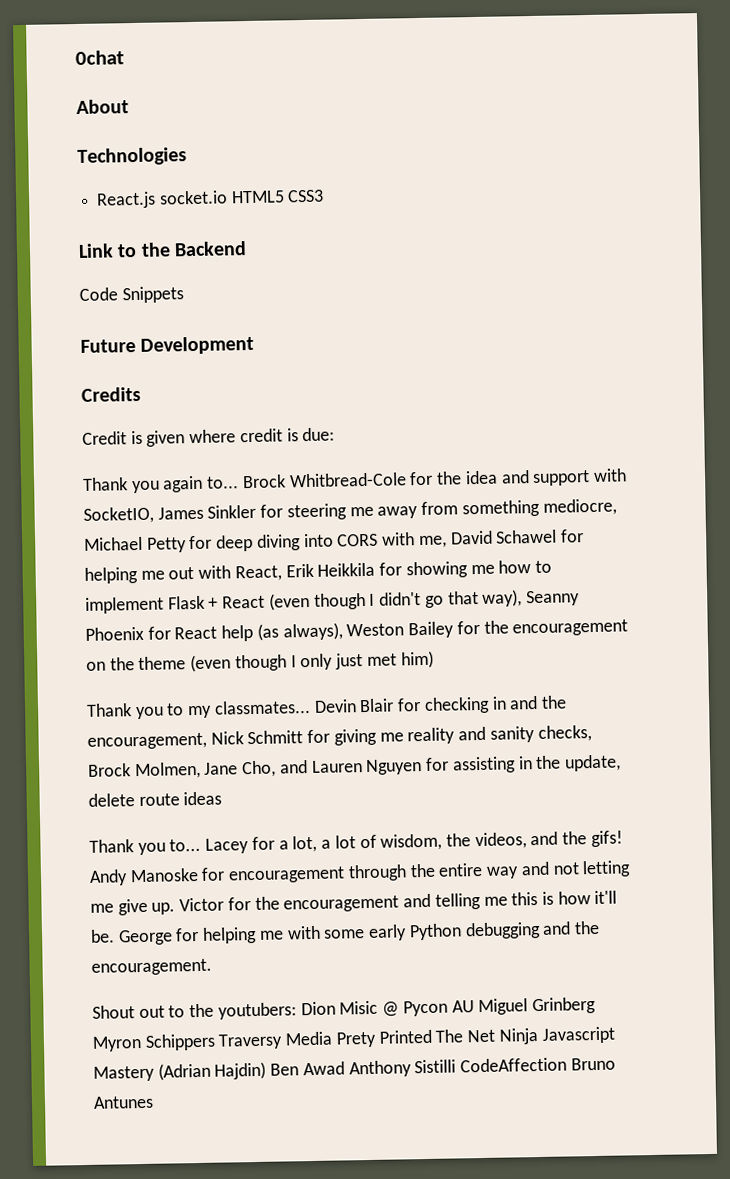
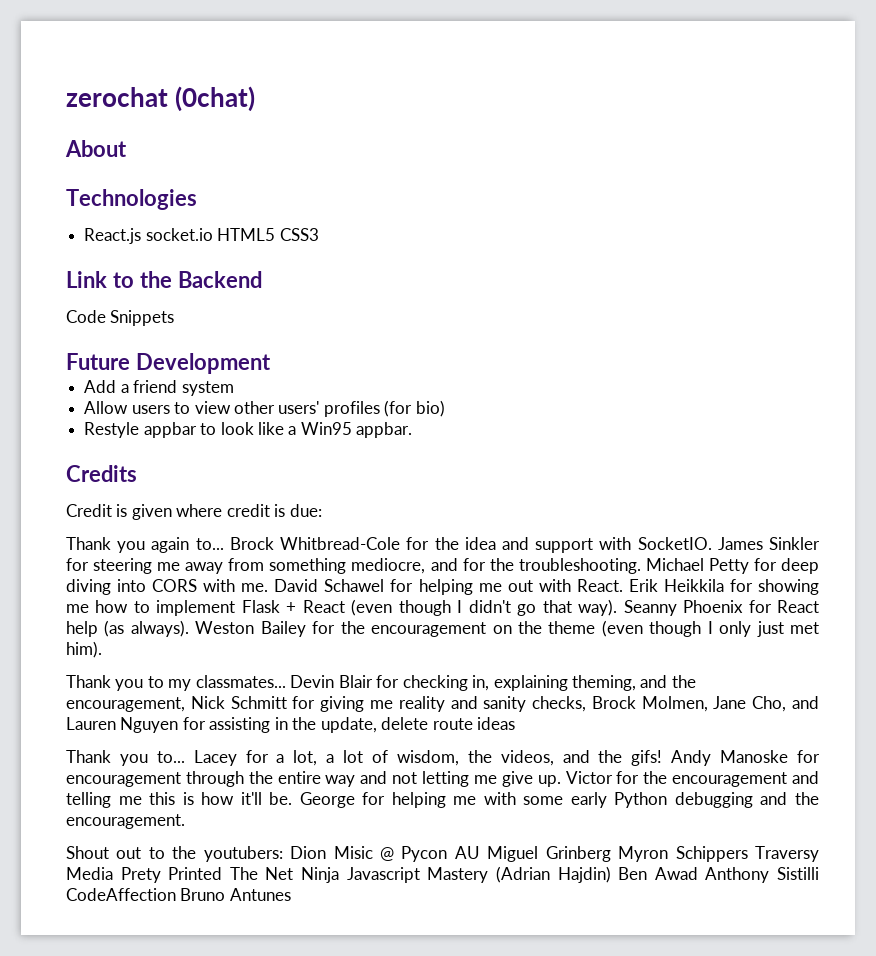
- 0chat
+ zerochat (0chat)
+ Add a friend system
+ Allow users to view other users' profiles (for bio)
+ Restyle appbar to look like a Win95 appbar.
- Brock Whitbread-Cole for the idea and support with SocketIO, James Sinkler for steering me away from something mediocre, Michael Petty for deep diving into CORS with me, David Schawel for helping me out with React, Erik Heikkila for showing me how to implement Flask + React (even though I didn't go that way), Seanny Phoenix for React help (as always), Weston Bailey for the encouragement on the theme (even though I only just met him)
+ Brock Whitbread-Cole for the idea and support with SocketIO. James Sinkler for steering me away from something mediocre, and for the troubleshooting. Michael Petty for deep diving into CORS with me. David Schawel for helping me out with React. Erik Heikkila for showing me how to implement Flask + React (even though I didn't go that way). Seanny Phoenix for React help (as always). Weston Bailey for the encouragement on the theme (even though I only just met him).
- Devin Blair for checking in and the encouragement, Nick Schmitt for giving me reality and sanity checks, Brock Molmen, Jane Cho, and Lauren Nguyen for assisting in the update, delete route ideas
+ Devin Blair for checking in, explaining theming, and the encouragement, Nick Schmitt for giving me reality and sanity checks, Brock Molmen, Jane Cho, and Lauren Nguyen for assisting in the update, delete route ideas

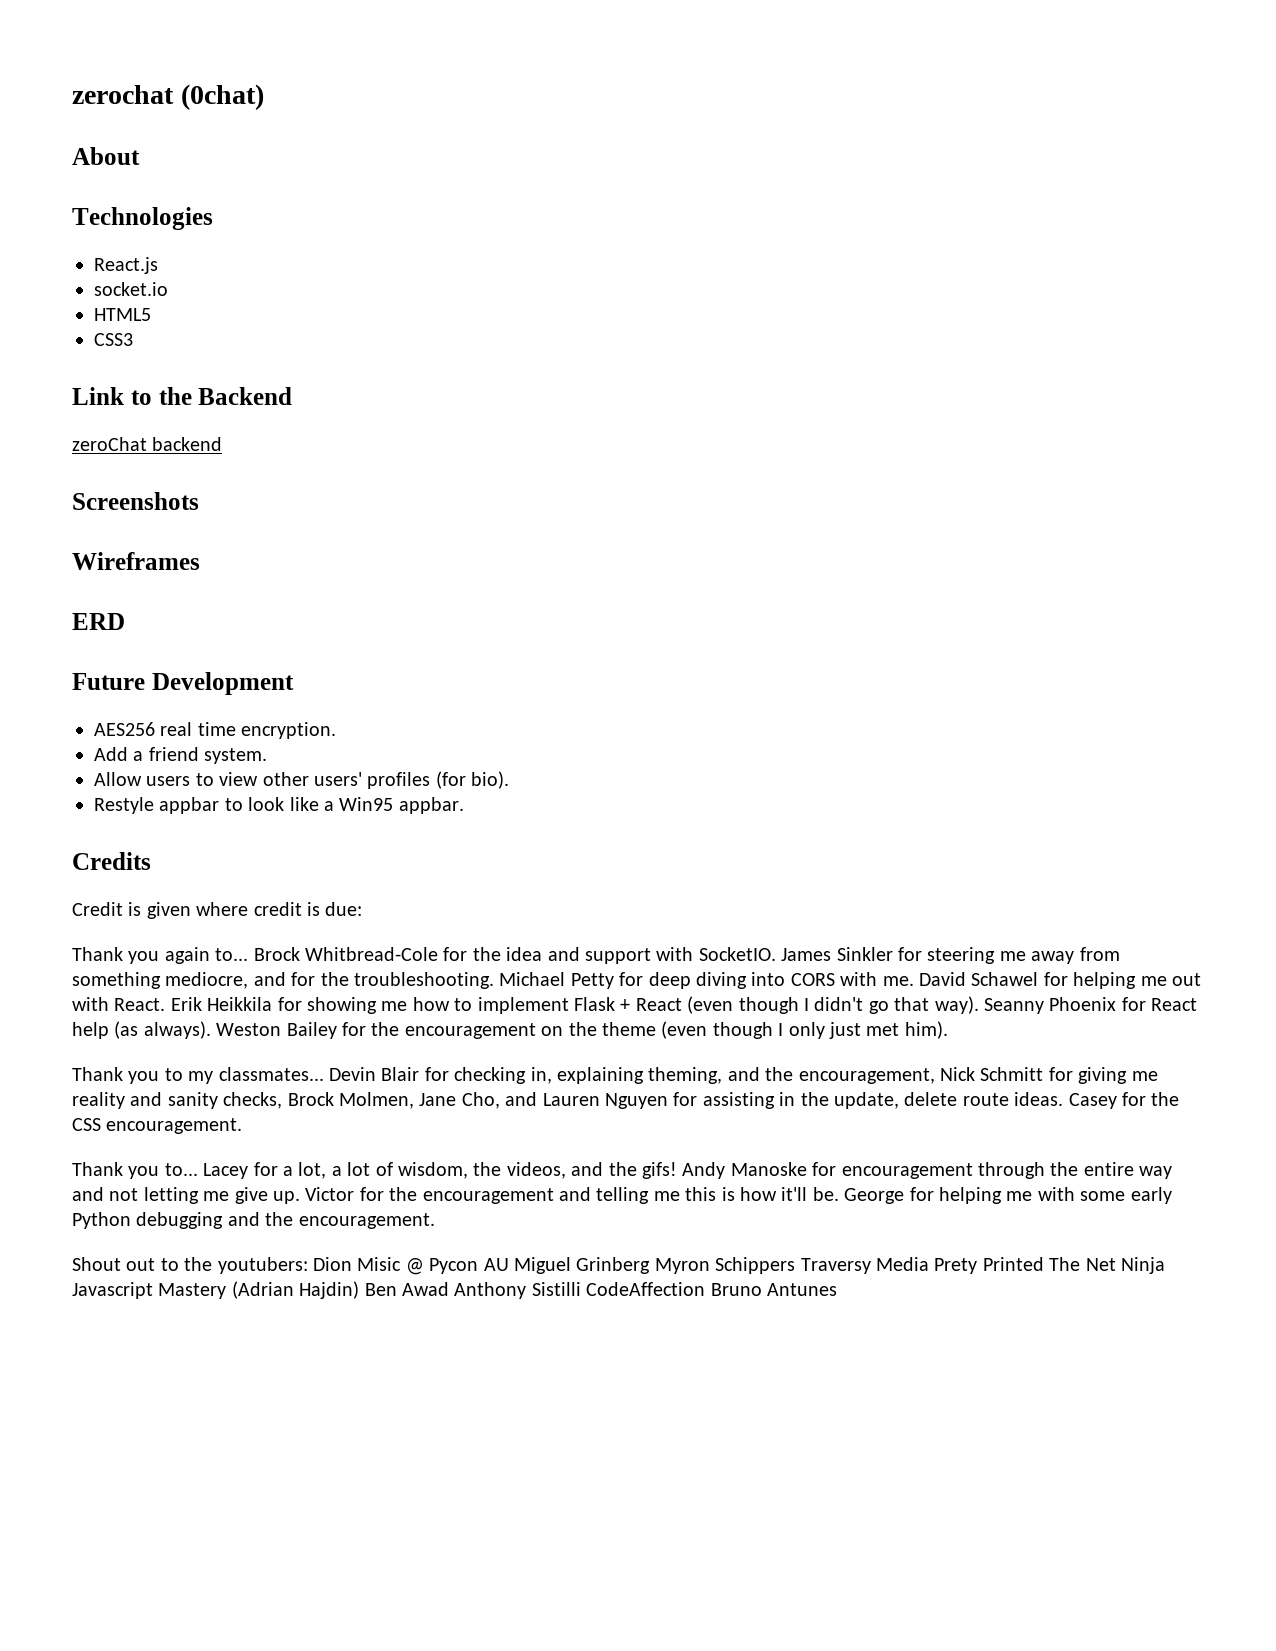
- React.js socket.io HTML5 CSS3
+ React.js
+ socket.io
+ HTML5
+ CSS3
- Code Snippets
+ zeroChat backend
+ Screenshots
+ Wireframes
+ ERD
  Future Development
+ AES256 real time encryption.
- Add a friend system
+ Add a friend system.
- Allow users to view other users' profiles (for bio)
+ Allow users to view other users' profiles (for bio).
- Devin Blair for checking in, explaining theming, and the encouragement, Nick Schmitt for giving me reality and sanity checks, Brock Molmen, Jane Cho, and Lauren Nguyen for assisting in the update, delete route ideas
+ Devin Blair for checking in, explaining theming, and the encouragement, Nick Schmitt for giving me reality and sanity checks, Brock Molmen, Jane Cho, and Lauren Nguyen for assisting in the update, delete route ideas. Casey for the CSS encouragement.

